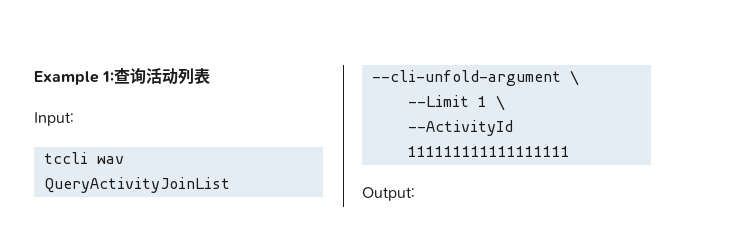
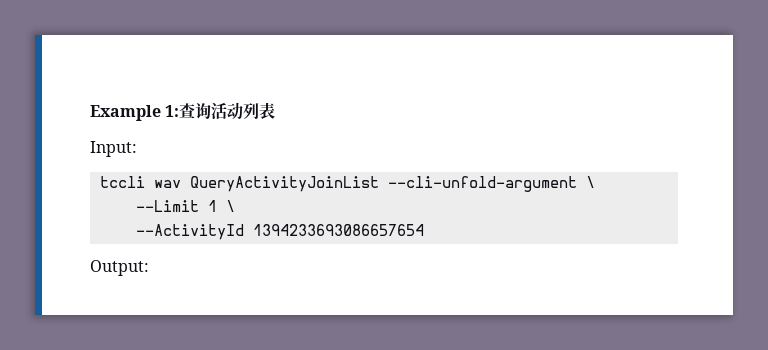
- --ActivityId 111111111111111111
+ --ActivityId 1394233693086657654

